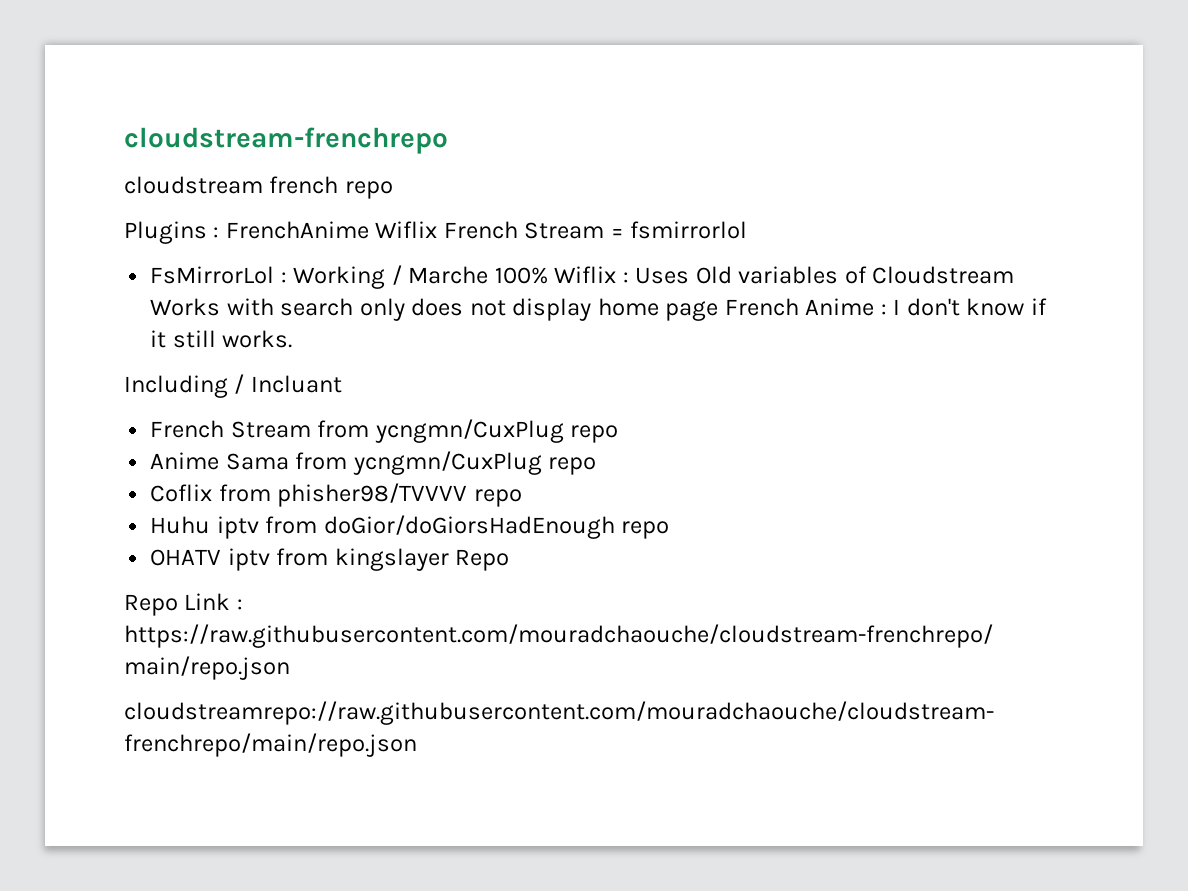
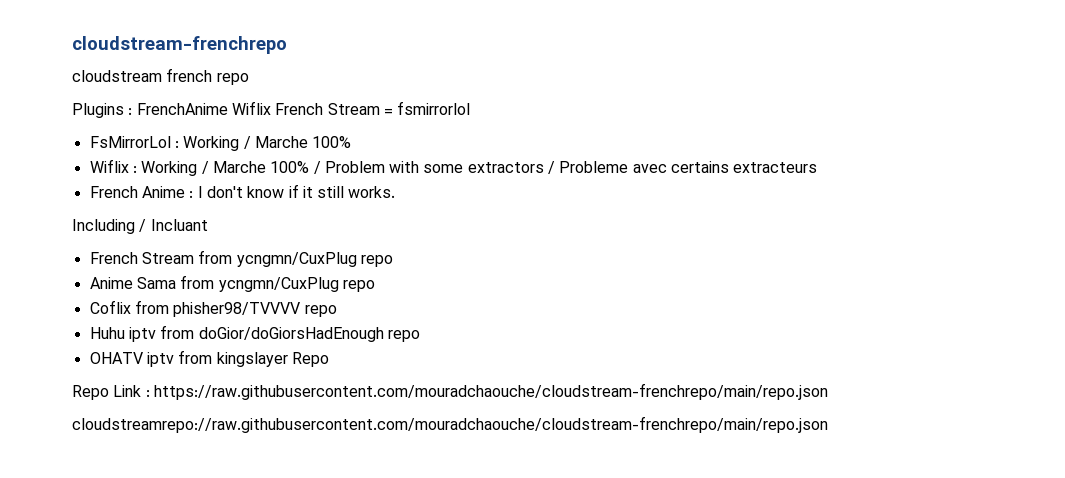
- FsMirrorLol : Working / Marche 100% Wiflix : Uses Old variables of Cloudstream Works with search only does not display home page French Anime : I don't know if it still works.
+ FsMirrorLol : Working / Marche 100%
+ Wiflix : Working / Marche 100% / Problem with some extractors / Probleme avec certains extracteurs
+ French Anime : I don't know if it still works.

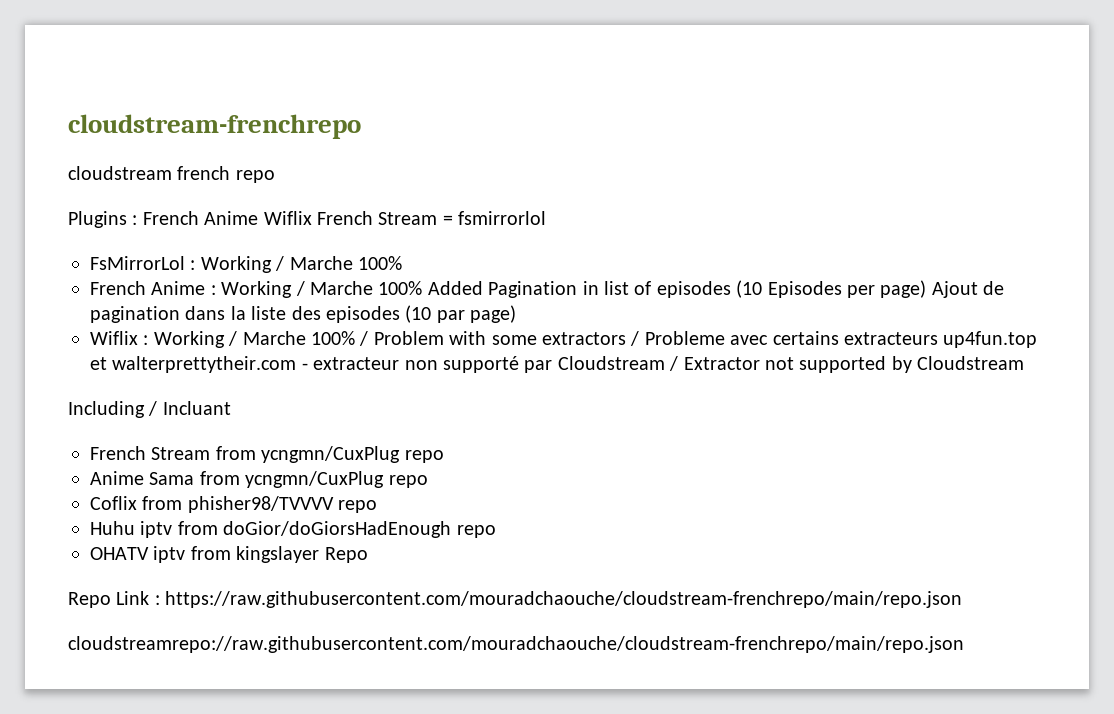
- Plugins : FrenchAnime Wiflix French Stream = fsmirrorlol
+ Plugins : French Anime Wiflix French Stream = fsmirrorlol
+ French Anime : Working / Marche 100% Added Pagination in list of episodes (10 Episodes per page) Ajout de pagination dans la liste des episodes (10 par page)
- Wiflix : Working / Marche 100% / Problem with some extractors / Probleme avec certains extracteurs
- French Anime : I don't know if it still works.
+ Wiflix : Working / Marche 100% / Problem with some extractors / Probleme avec certains extracteurs up4fun.top et walterprettytheir.com - extracteur non supporté par Cloudstream / Extractor not supported by Cloudstream

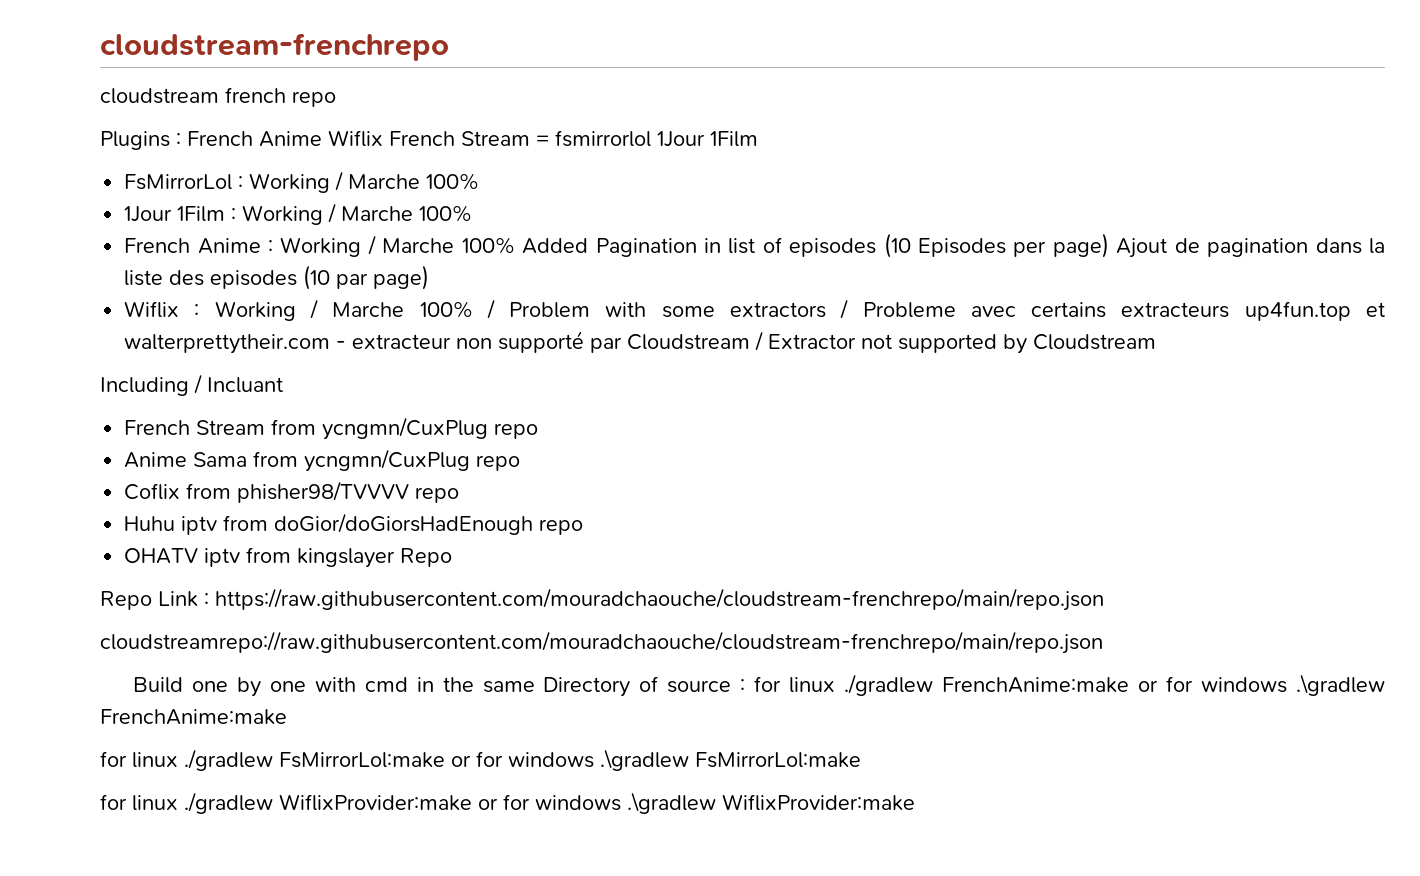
- Plugins : French Anime Wiflix French Stream = fsmirrorlol
+ Plugins : French Anime Wiflix French Stream = fsmirrorlol 1Jour 1Film
+ 1Jour 1Film : Working / Marche 100%
+ Build one by one with cmd in the same Directory of source : for linux ./gradlew FrenchAnime:make or for windows .\gradlew FrenchAnime:make
+ for linux ./gradlew FsMirrorLol:make or for windows .\gradlew FsMirrorLol:make
+ for linux ./gradlew WiflixProvider:make or for windows .\gradlew WiflixProvider:make

